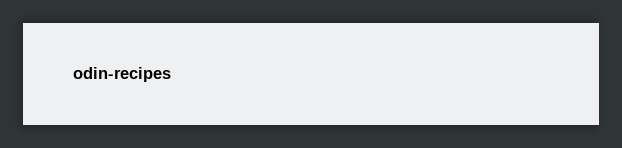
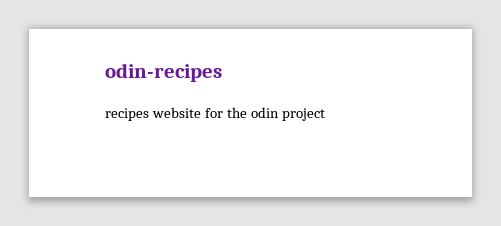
+ recipes website for the odin project

